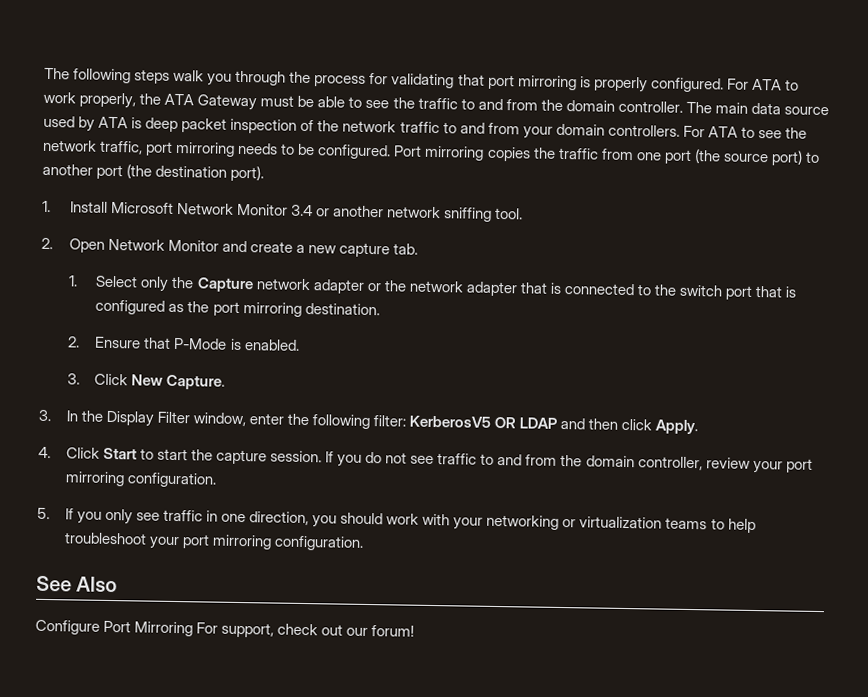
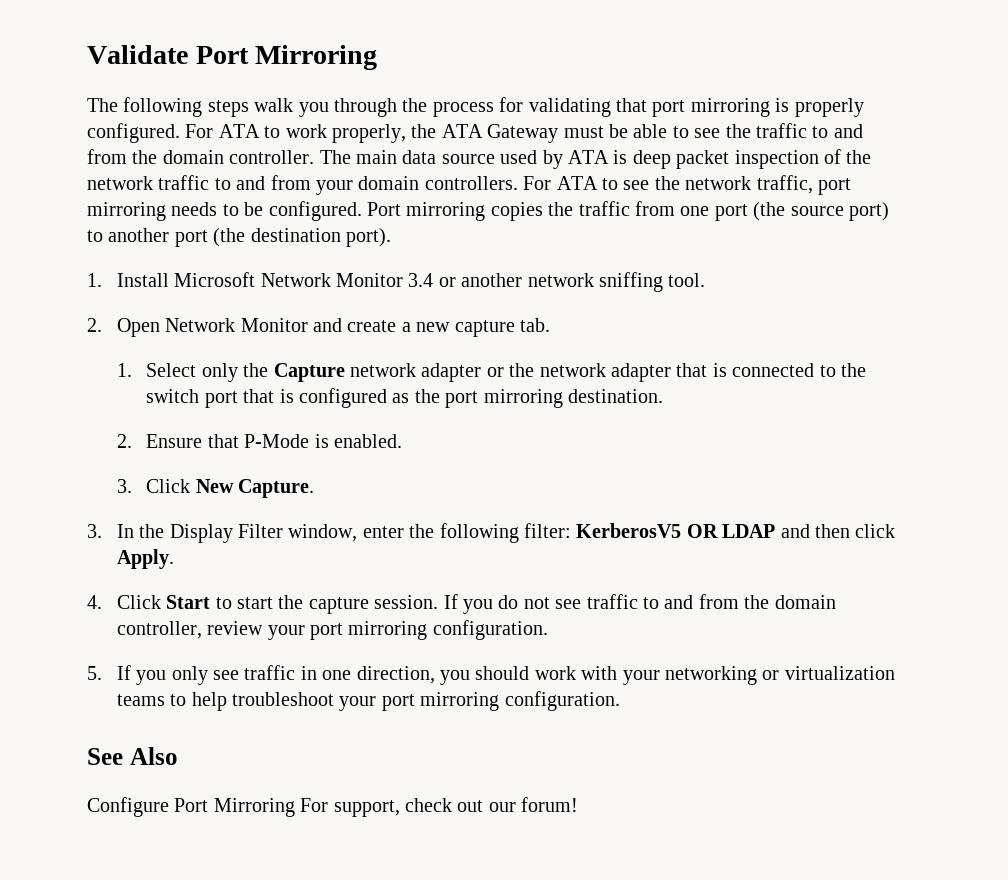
+ Validate Port Mirroring

